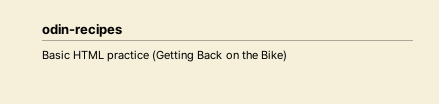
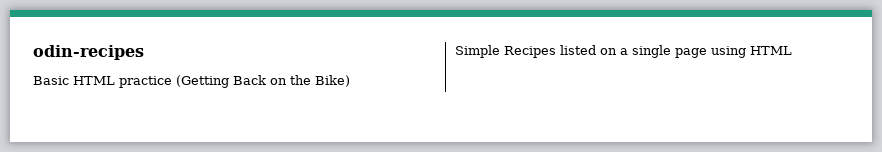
+ Simple Recipes listed on a single page using HTML

